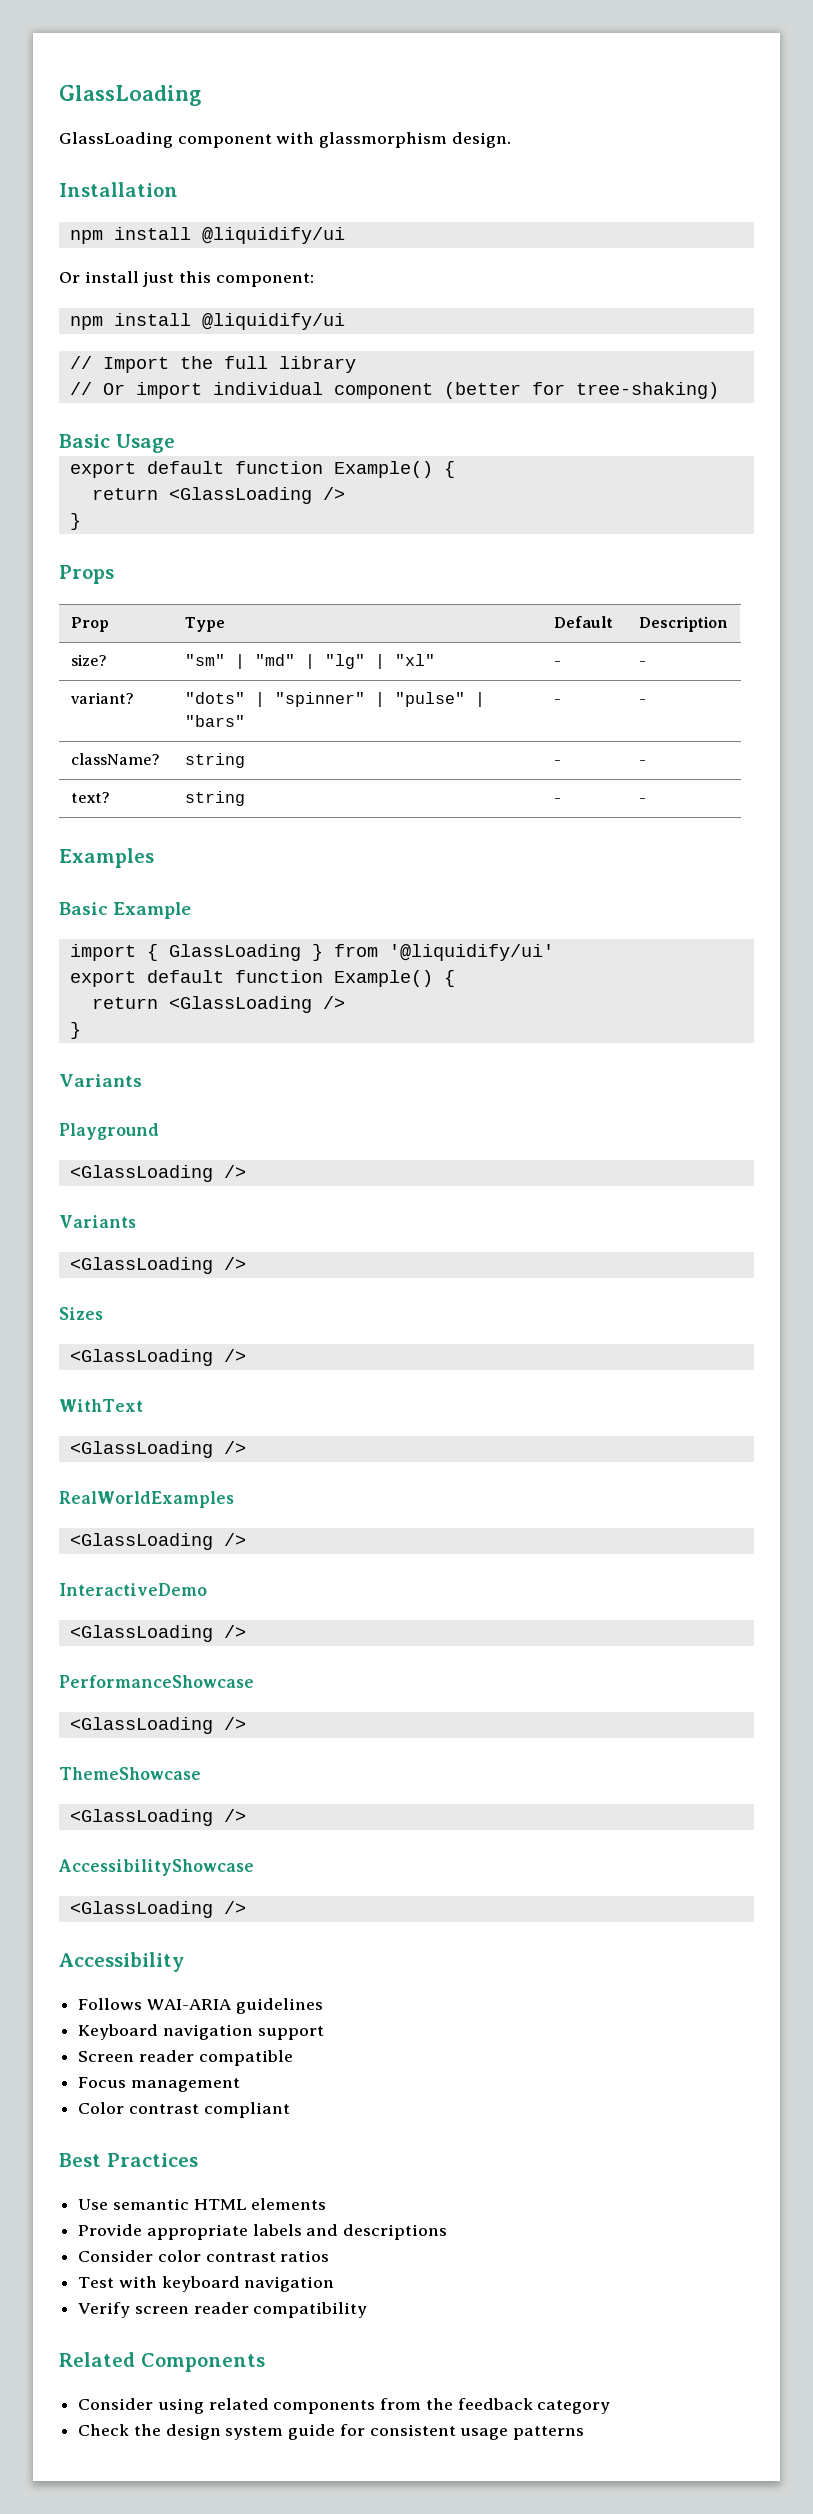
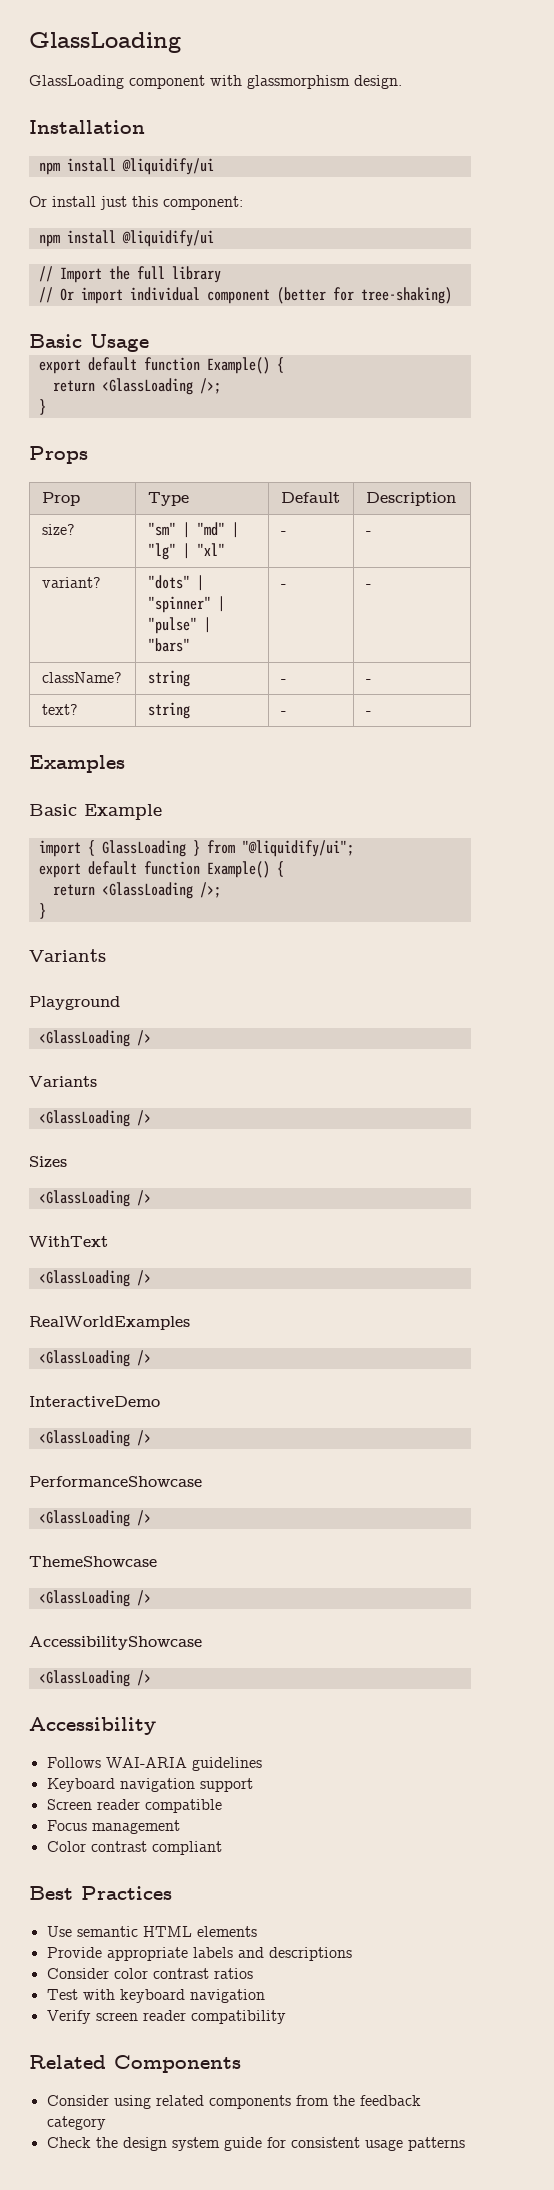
  Basic Usage
  export default function Example() {
- return <GlassLoading />
+ return <GlassLoading />;
- import { GlassLoading } from '@liquidify/ui'
+ import { GlassLoading } from "@liquidify/ui";
  export default function Example() {
- return <GlassLoading />
+ return <GlassLoading />;

